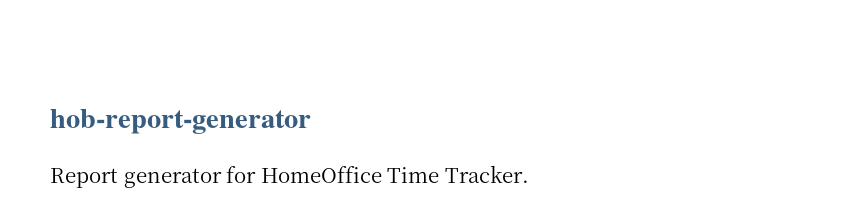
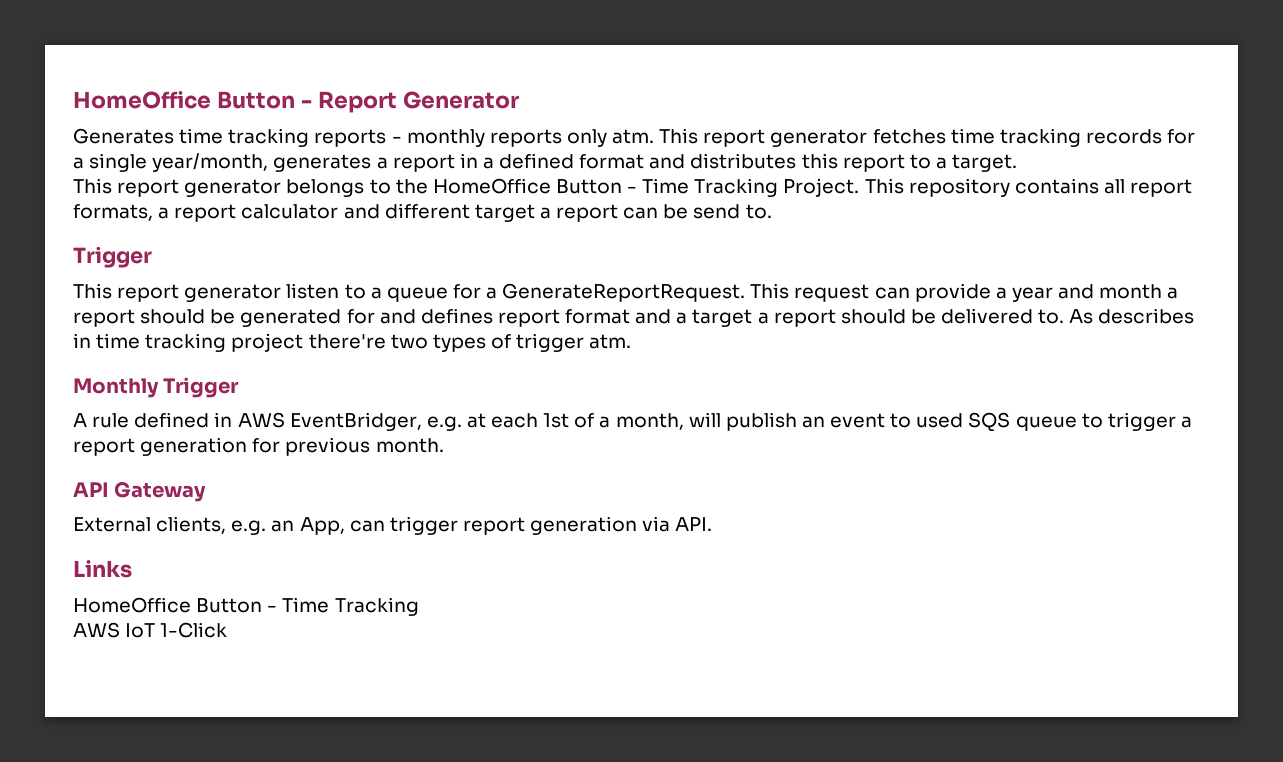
- hob-report-generator
- Report generator for HomeOffice Time Tracker.
+ HomeOffice Button - Report Generator
+ Generates time tracking reports - monthly reports only atm. This report generator fetches time tracking records for a single year/month, generates a report in a defined format and distributes this report to a target.
+ This report generator belongs to the HomeOffice Button - Time Tracking Project. This repository contains all report formats, a report calculator and different target a report can be send to.
+ Trigger
+ This report generator listen to a queue for a GenerateReportRequest. This request can provide a year and month a report should be generated for and defines report format and a target a report should be delivered to. As describes in time tracking project there're two types of trigger atm.
+ Monthly Trigger
+ A rule defined in AWS EventBridger, e.g. at each 1st of a month, will publish an event to used SQS queue to trigger a report generation for previous month.
+ API Gateway
+ External clients, e.g. an App, can trigger report generation via API.
+ Links
+ HomeOffice Button - Time Tracking
+ AWS IoT 1-Click

